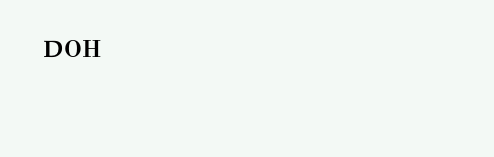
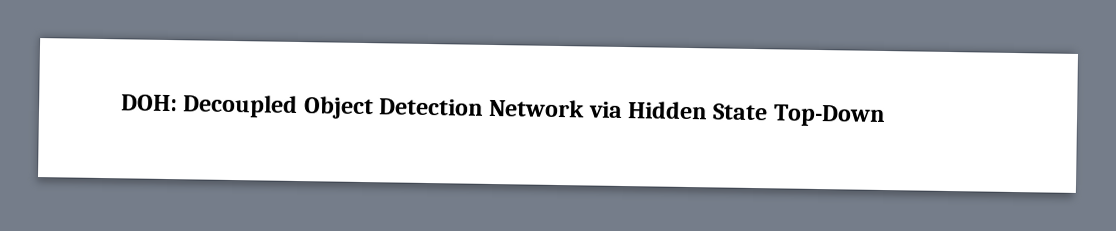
- DOH
+ DOH: Decoupled Object Detection Network via Hidden State Top-Down

